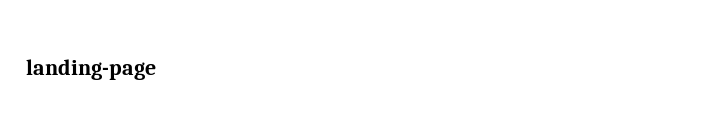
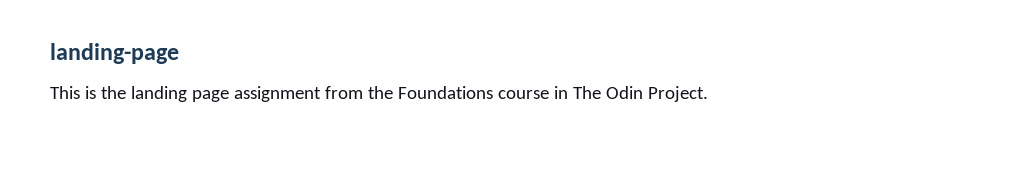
+ This is the landing page assignment from the Foundations course in The Odin Project.

